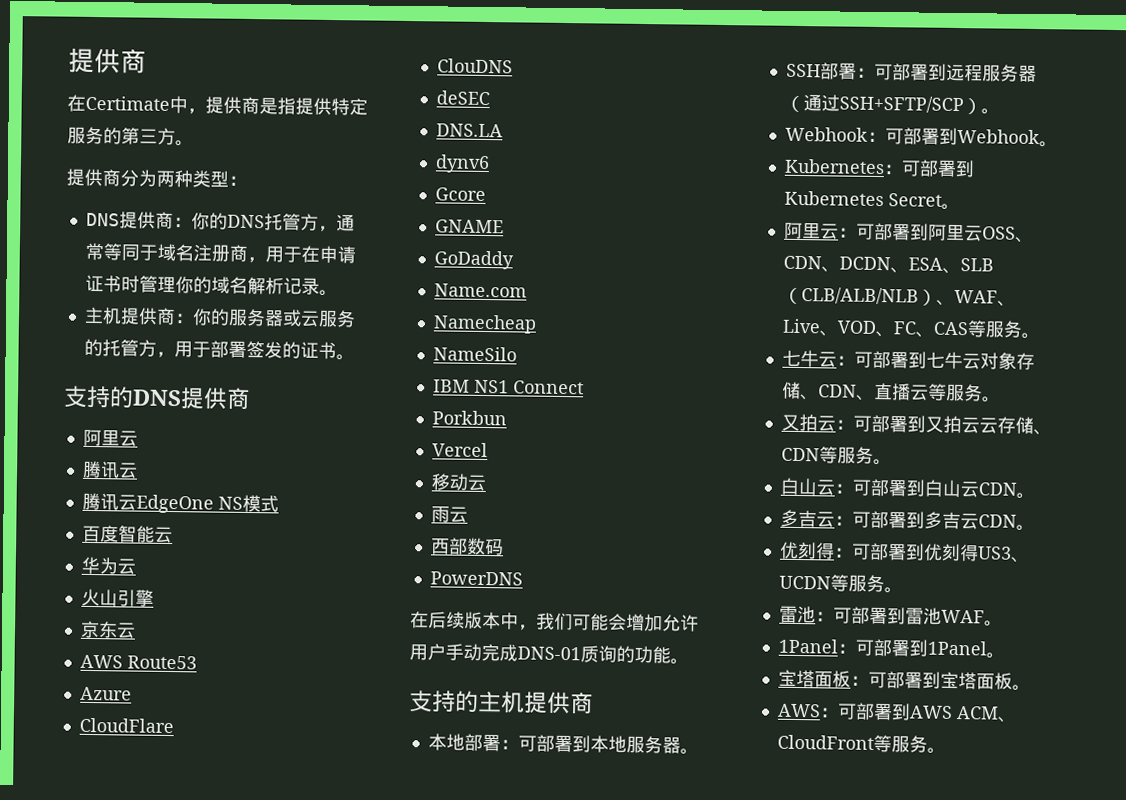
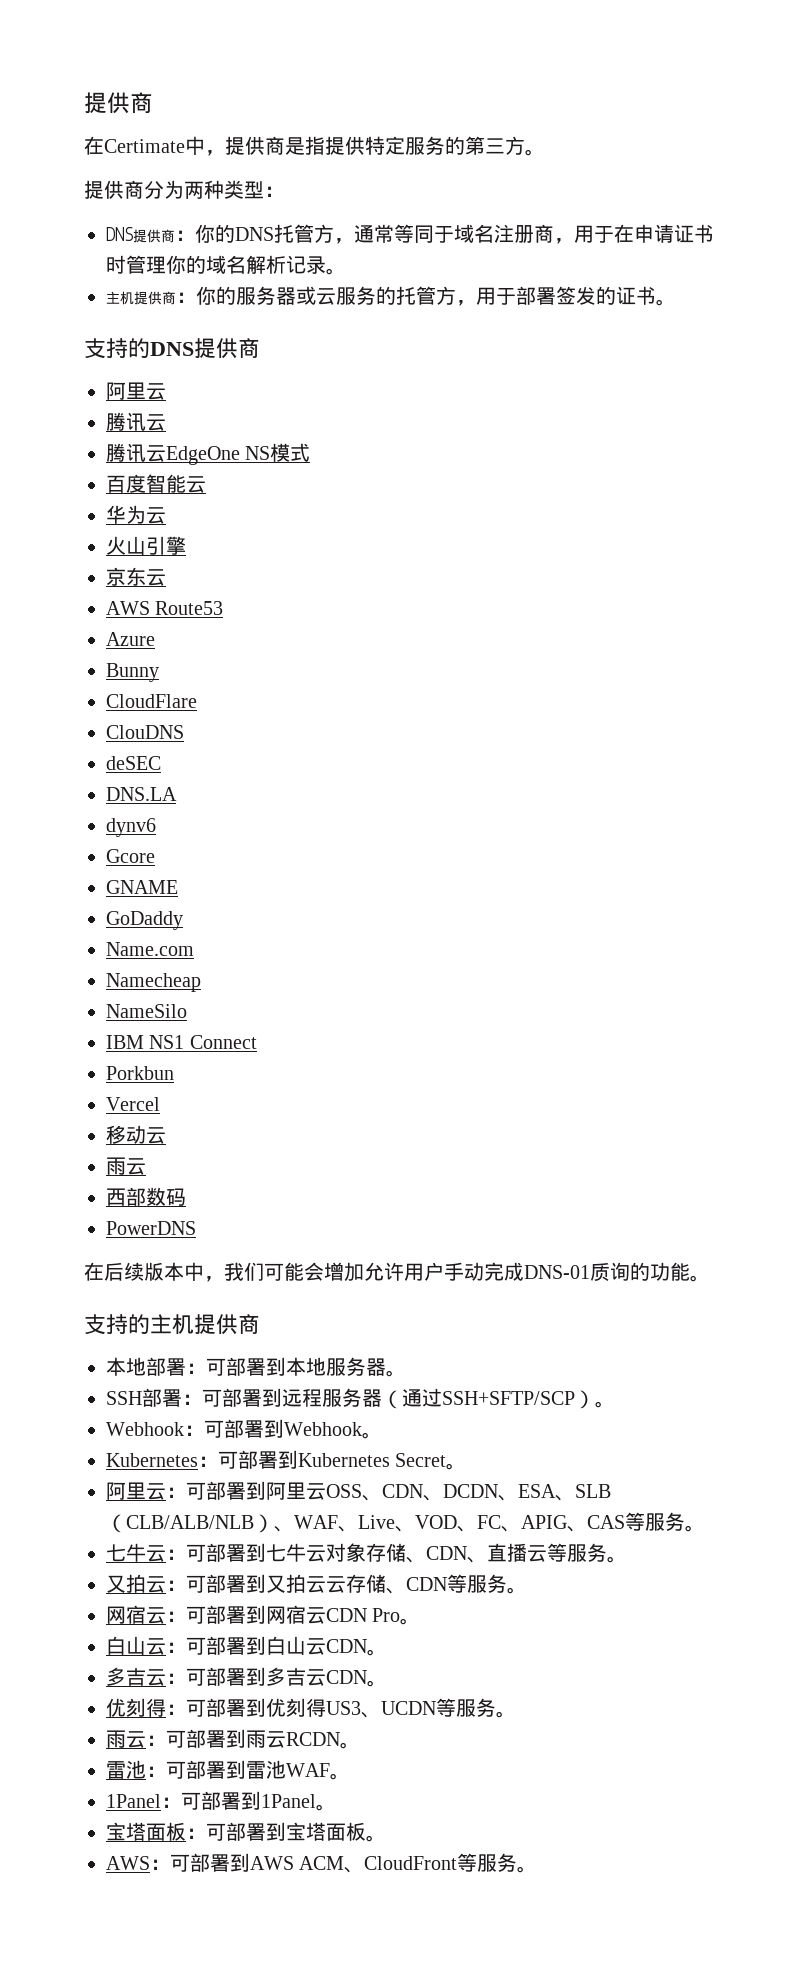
+ Bunny
- 阿里云：可部署到阿里云OSS、CDN、DCDN、ESA、SLB（CLB/ALB/NLB）、WAF、Live、VOD、FC、CAS等服务。
+ 阿里云：可部署到阿里云OSS、CDN、DCDN、ESA、SLB（CLB/ALB/NLB）、WAF、Live、VOD、FC、APIG、CAS等服务。
+ 网宿云：可部署到网宿云CDN Pro。
+ 雨云：可部署到雨云RCDN。

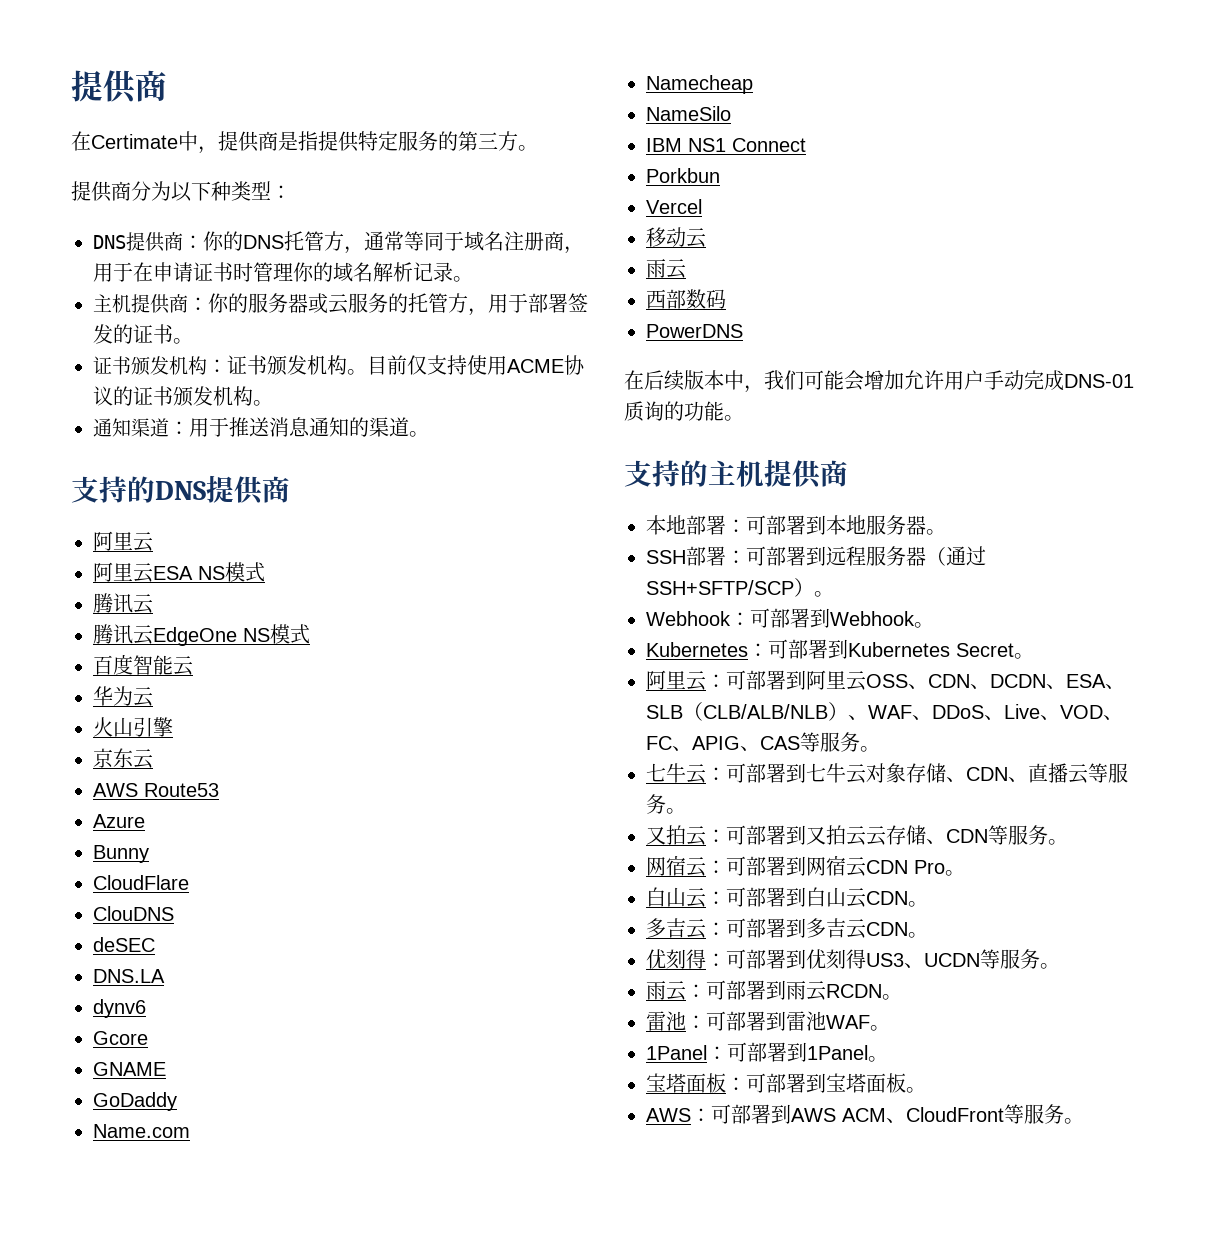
- 提供商分为两种类型：
+ 提供商分为以下种类型：
+ 证书颁发机构：证书颁发机构。目前仅支持使用ACME协议的证书颁发机构。
+ 通知渠道：用于推送消息通知的渠道。
+ 阿里云ESA NS模式
- 阿里云：可部署到阿里云OSS、CDN、DCDN、ESA、SLB（CLB/ALB/NLB）、WAF、Live、VOD、FC、APIG、CAS等服务。
+ 阿里云：可部署到阿里云OSS、CDN、DCDN、ESA、SLB（CLB/ALB/NLB）、WAF、DDoS、Live、VOD、FC、APIG、CAS等服务。

